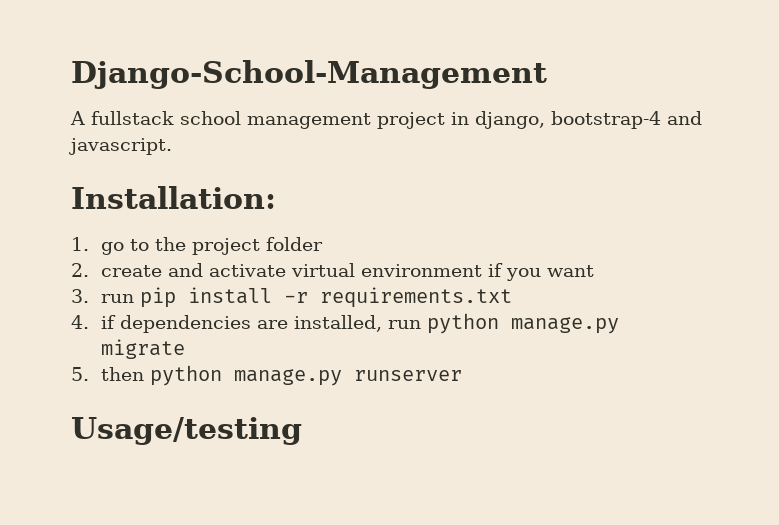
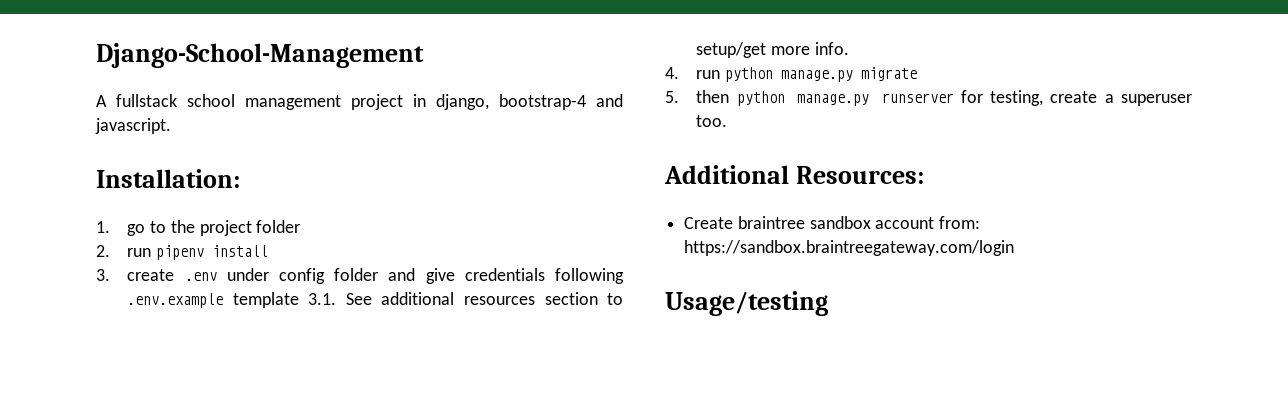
- 2. create and activate virtual environment if you want
- 3. run pip install -r requirements.txt
- 4. if dependencies are installed, run python manage.py migrate
+ 2. run pipenv install
+ 3. create .env under config folder and give credentials following .env.example template 3.1. See additional resources section to setup/get more info.
+ 4. run python manage.py migrate
- 5. then python manage.py runserver
+ 5. then python manage.py runserver for testing, create a superuser too.
+ Additional Resources:
+ Create braintree sandbox account from: https://sandbox.braintreegateway.com/login

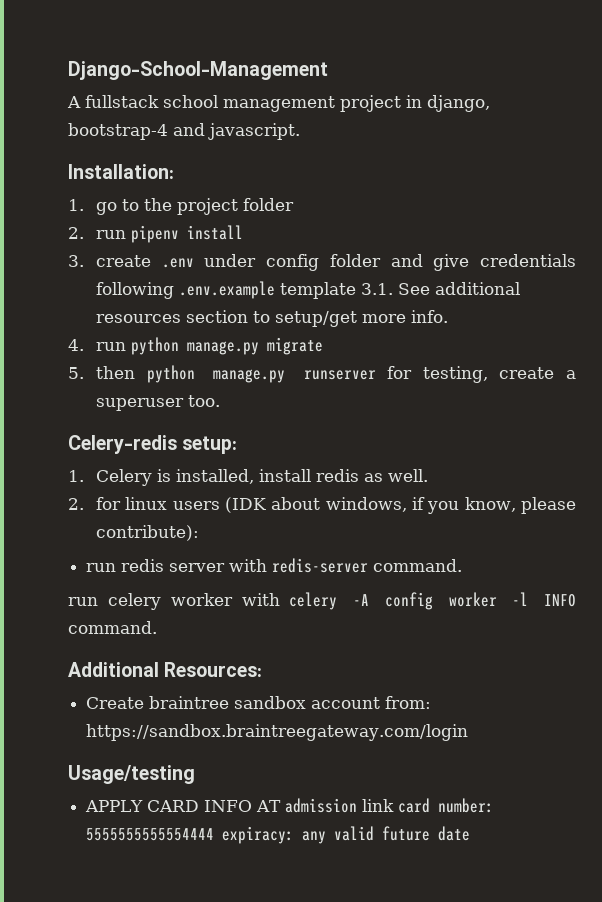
+ Celery-redis setup:
+ 1. Celery is installed, install redis as well.
+ 2. for linux users (IDK about windows, if you know, please contribute):
+ run redis server with redis-server command.
+ run celery worker with celery -A config worker -l INFO command.
+ APPLY CARD INFO AT admission link card number: 5555555555554444 expiracy: any valid future date

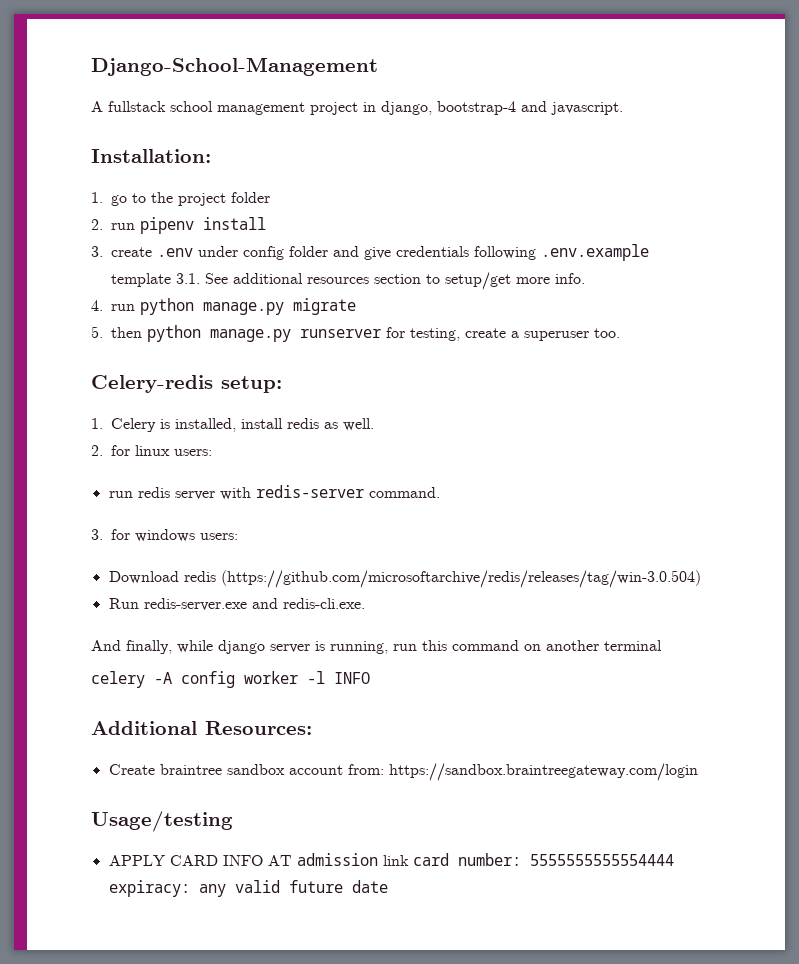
- 2. for linux users (IDK about windows, if you know, please contribute):
+ 2. for linux users:
- run celery worker with celery -A config worker -l INFO command.
+ 3. for windows users:
+ Download redis (https://github.com/microsoftarchive/redis/releases/tag/win-3.0.504)
+ Run redis-server.exe and redis-cli.exe.
+ And finally, while django server is running, run this command on another terminal
+ celery -A config worker -l INFO

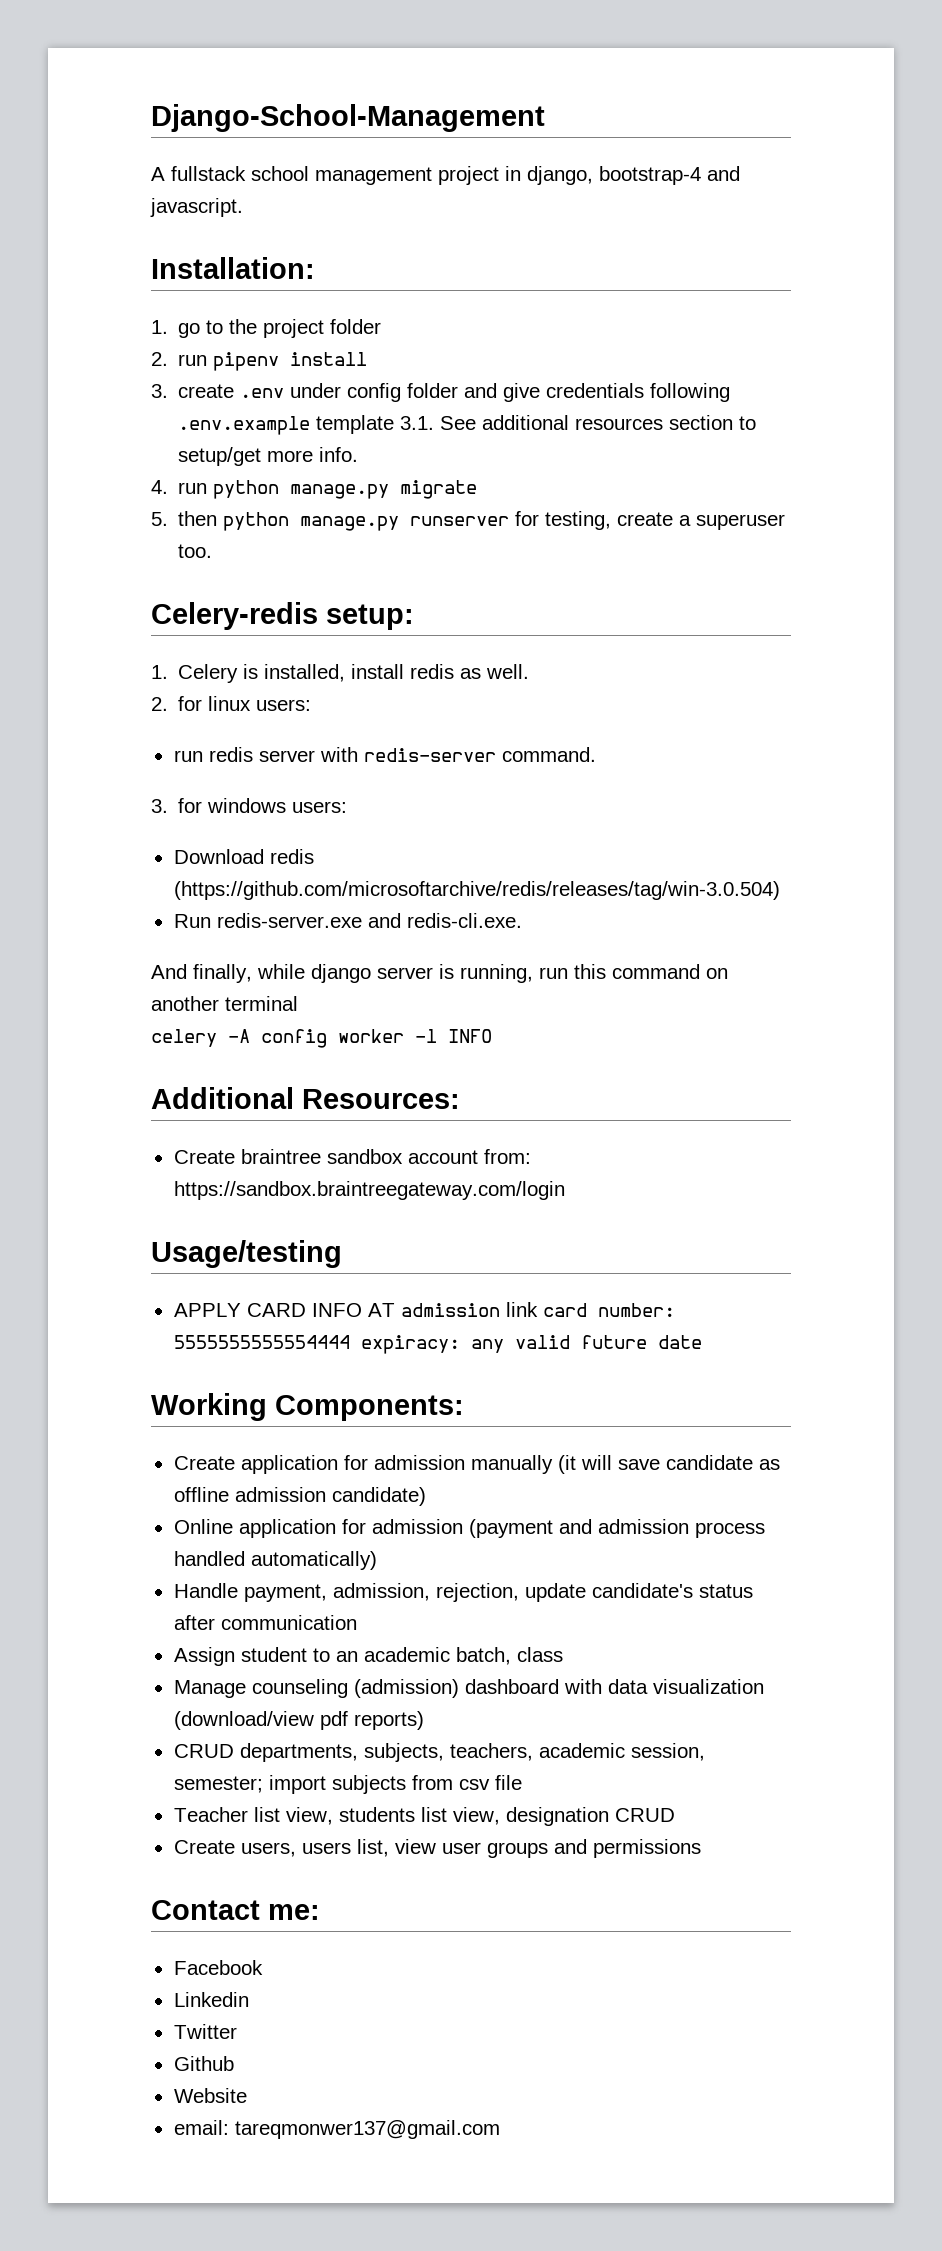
+ Working Components:
+ Create application for admission manually (it will save candidate as offline admission candidate)
+ Online application for admission (payment and admission process handled automatically)
+ Handle payment, admission, rejection, update candidate's status after communication
+ Assign student to an academic batch, class
+ Manage counseling (admission) dashboard with data visualization (download/view pdf reports)
+ CRUD departments, subjects, teachers, academic session, semester; import subjects from csv file
+ Teacher list view, students list view, designation CRUD
+ Create users, users list, view user groups and permissions
+ Contact me:
+ Facebook
+ Linkedin
+ Twitter
+ Github
+ Website
+ email: tareqmonwer137@gmail.com

